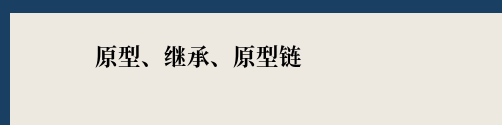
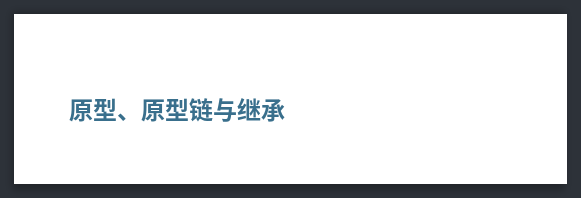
- 原型、继承、原型链
+ 原型、原型链与继承

